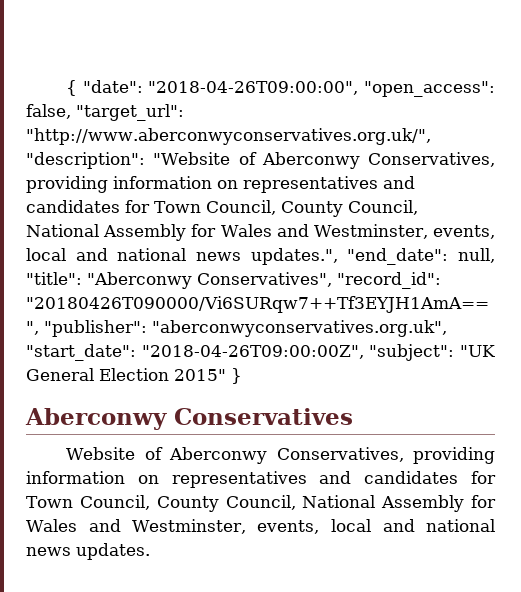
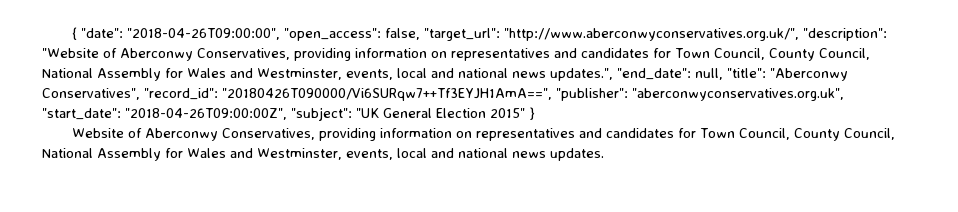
- Aberconwy Conservatives

